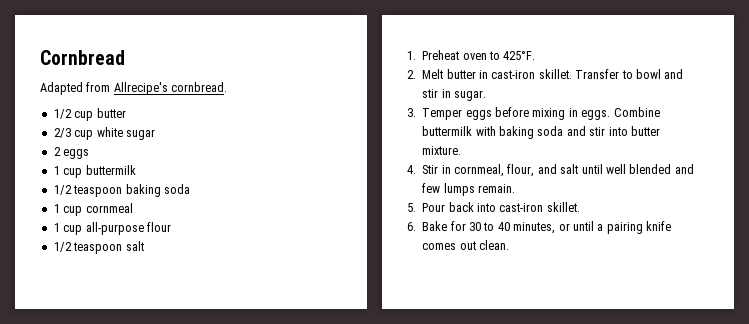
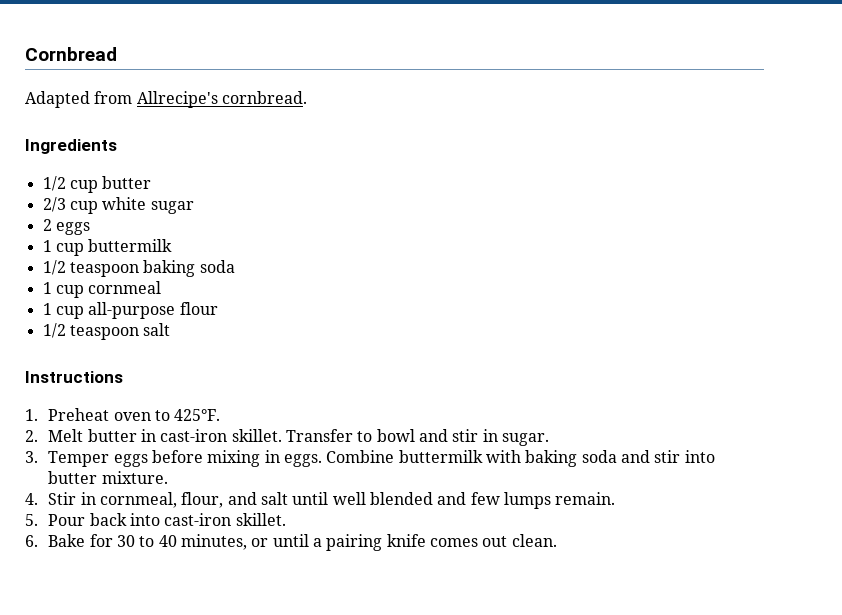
+ Ingredients
+ Instructions

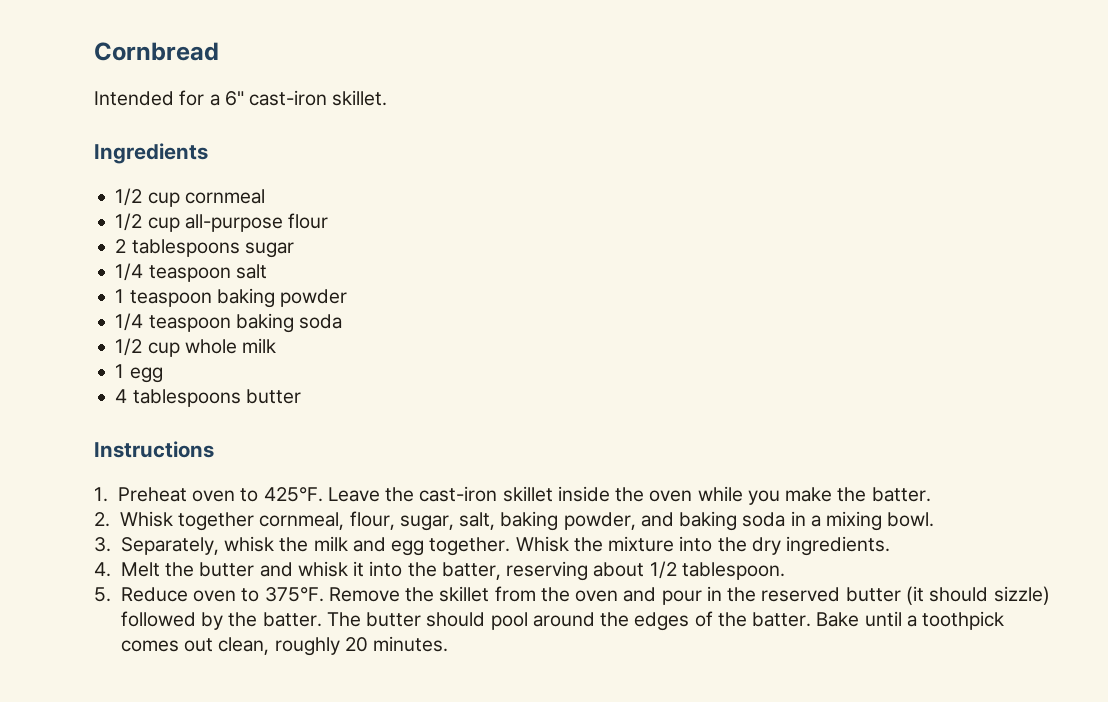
- Adapted from Allrecipe's cornbread.
+ Intended for a 6" cast-iron skillet.
  Ingredients
- 1/2 cup butter
- 2/3 cup white sugar
- 2 eggs
- 1 cup buttermilk
- 1/2 teaspoon baking soda
- 1 cup cornmeal
- 1 cup all-purpose flour
- 1/2 teaspoon salt
+ 1/2 cup cornmeal
+ 1/2 cup all-purpose flour
+ 2 tablespoons sugar
+ 1/4 teaspoon salt
+ 1 teaspoon baking powder
+ 1/4 teaspoon baking soda
+ 1/2 cup whole milk
+ 1 egg
+ 4 tablespoons butter
- 1. Preheat oven to 425°F.
- 2. Melt butter in cast-iron skillet. Transfer to bowl and stir in sugar.
- 3. Temper eggs before mixing in eggs. Combine buttermilk with baking soda and stir into butter mixture.
- 4. Stir in cornmeal, flour, and salt until well blended and few lumps remain.
- 5. Pour back into cast-iron skillet.
- 6. Bake for 30 to 40 minutes, or until a pairing knife comes out clean.
+ 1. Preheat oven to 425°F. Leave the cast-iron skillet inside the oven while you make the batter.
+ 2. Whisk together cornmeal, flour, sugar, salt, baking powder, and baking soda in a mixing bowl.
+ 3. Separately, whisk the milk and egg together. Whisk the mixture into the dry ingredients.
+ 4. Melt the butter and whisk it into the batter, reserving about 1/2 tablespoon.
+ 5. Reduce oven to 375°F. Remove the skillet from the oven and pour in the reserved butter (it should sizzle) followed by the batter. The butter should pool around the edges of the batter. Bake until a toothpick comes out clean, roughly 20 minutes.

